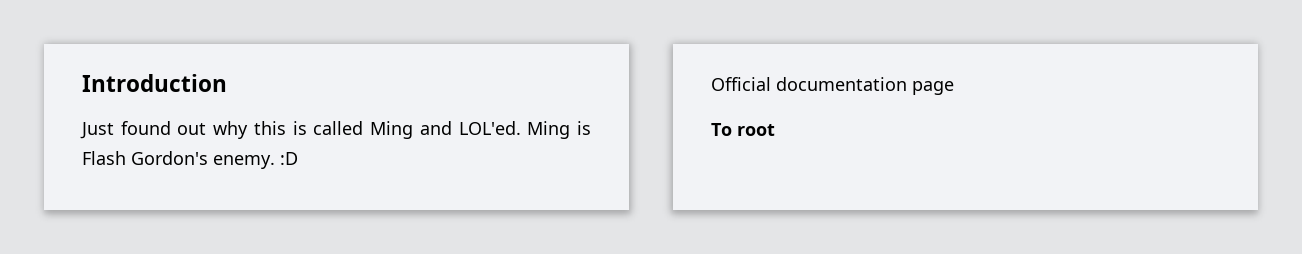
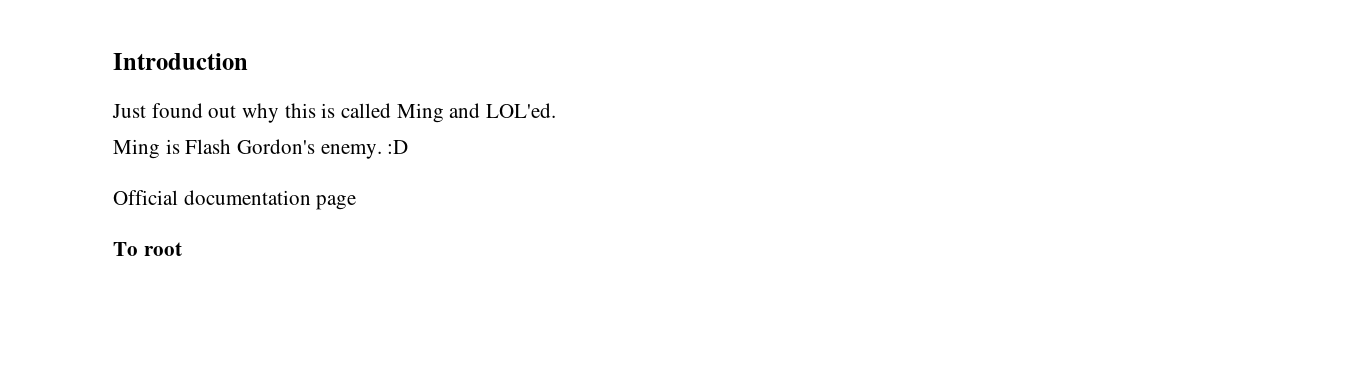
- Just found out why this is called Ming and LOL'ed. Ming is Flash Gordon's enemy. :D
+ Just found out why this is called Ming and LOL'ed.
+ Ming is Flash Gordon's enemy. :D

